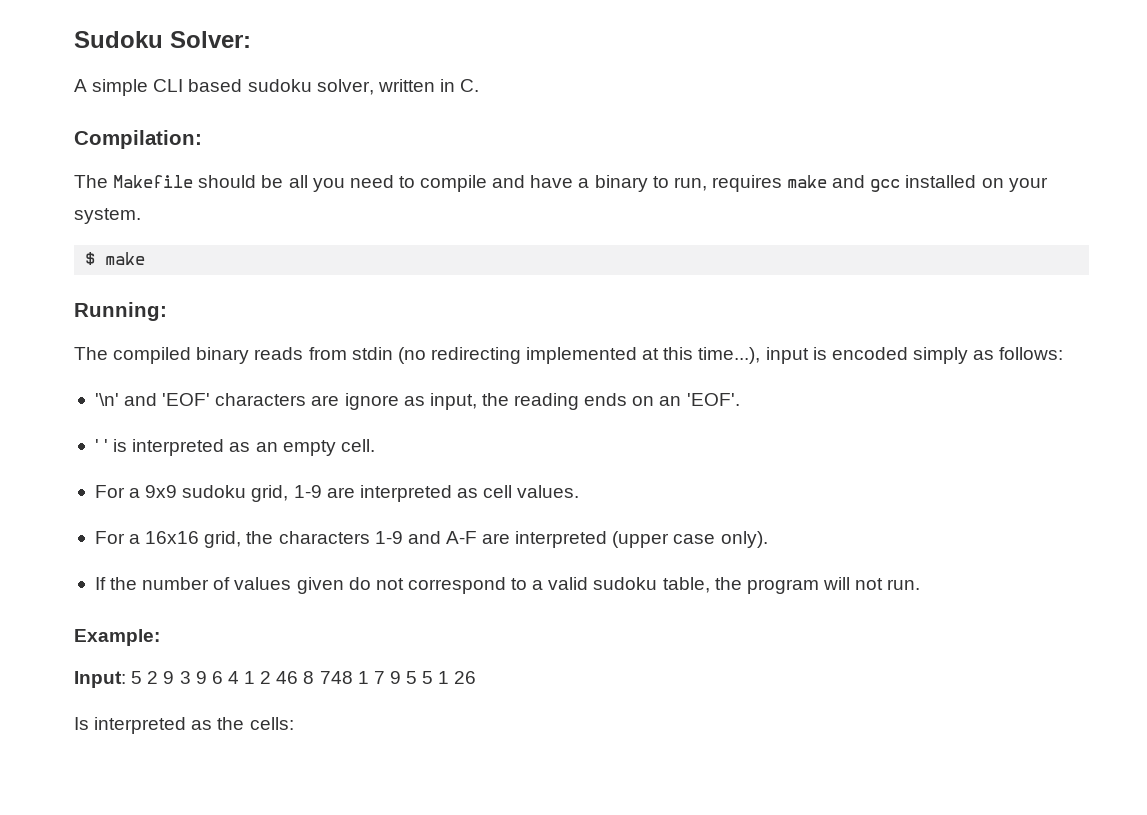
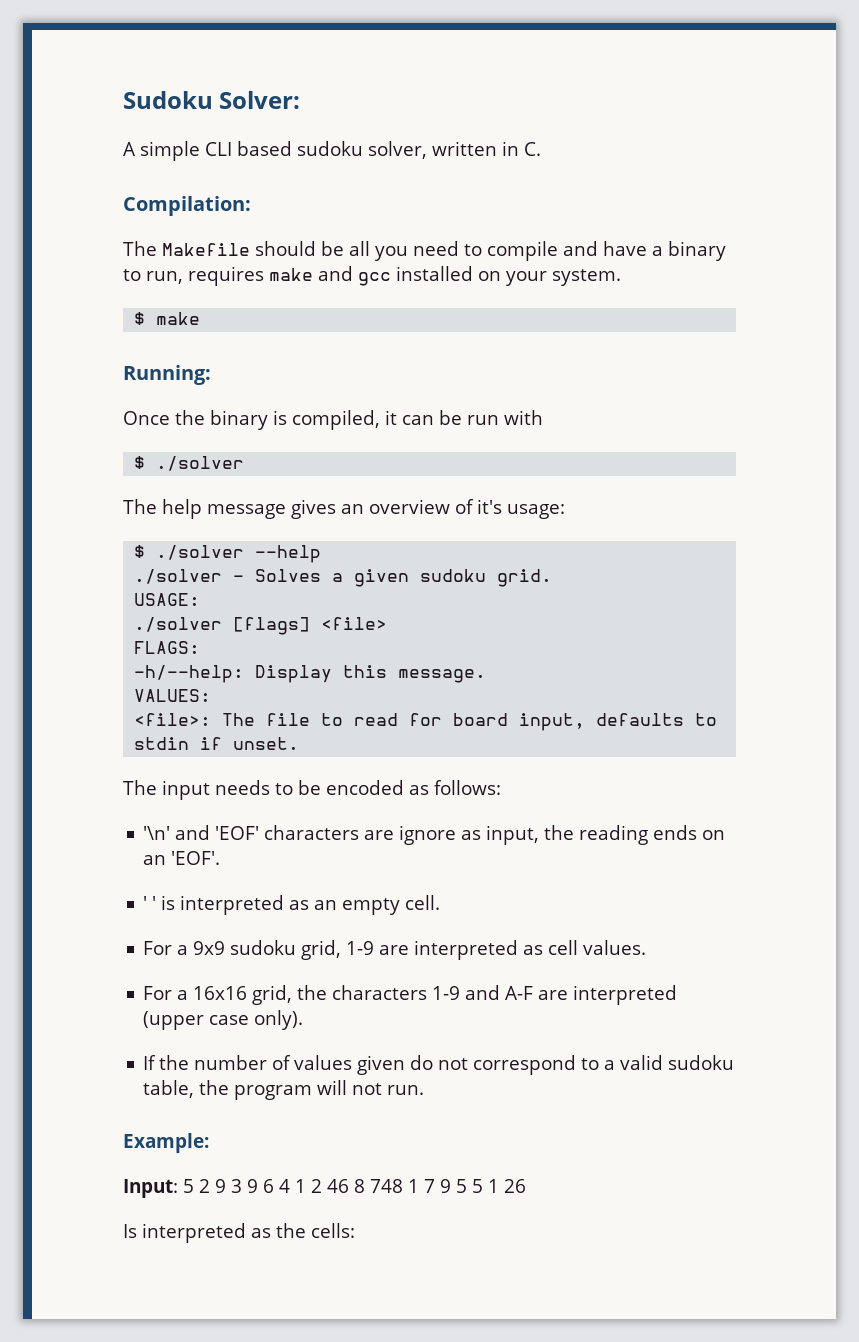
- The compiled binary reads from stdin (no redirecting implemented at this time...), input is encoded simply as follows:
+ Once the binary is compiled, it can be run with
+ $ ./solver
+ The help message gives an overview of it's usage:
+ $ ./solver --help
+ ./solver - Solves a given sudoku grid.
+ USAGE:
+ ./solver [flags] <file>
+ FLAGS:
+ -h/--help: Display this message.
+ VALUES:
+ <file>: The file to read for board input, defaults to stdin if unset.
+ The input needs to be encoded as follows:

